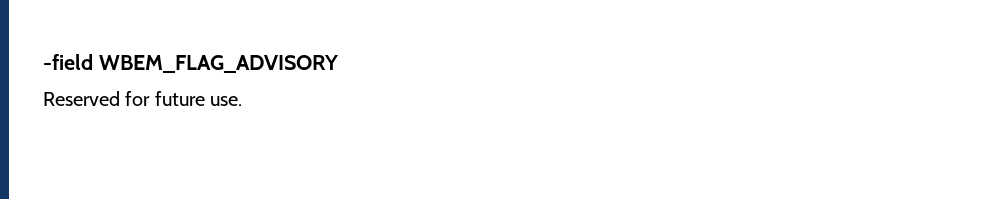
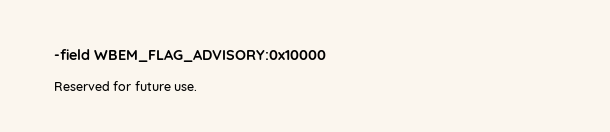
- -field WBEM_FLAG_ADVISORY
+ -field WBEM_FLAG_ADVISORY:0x10000

